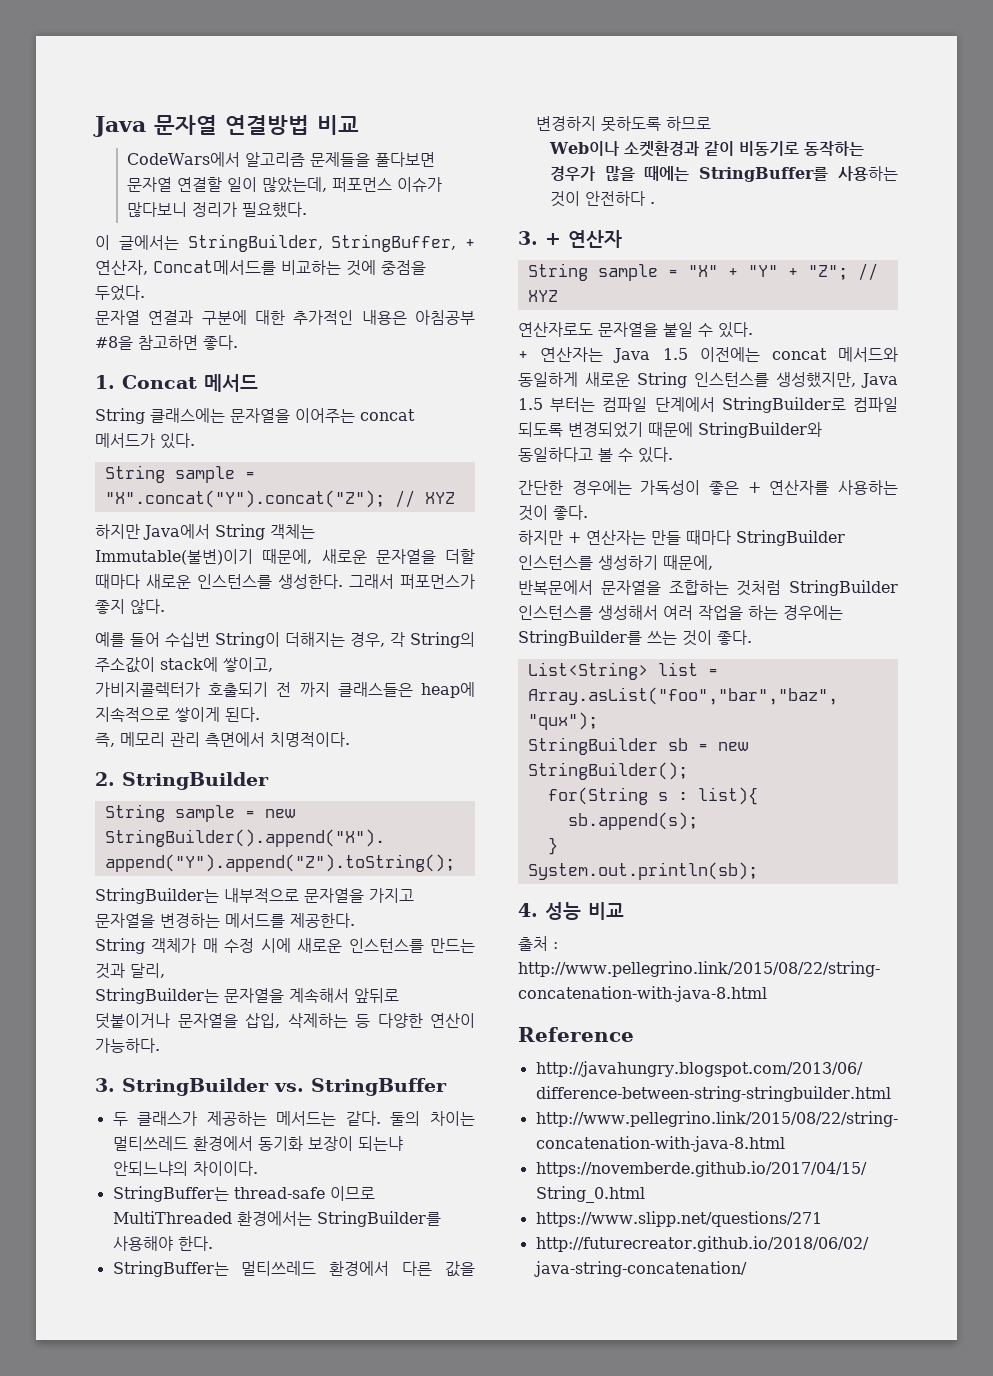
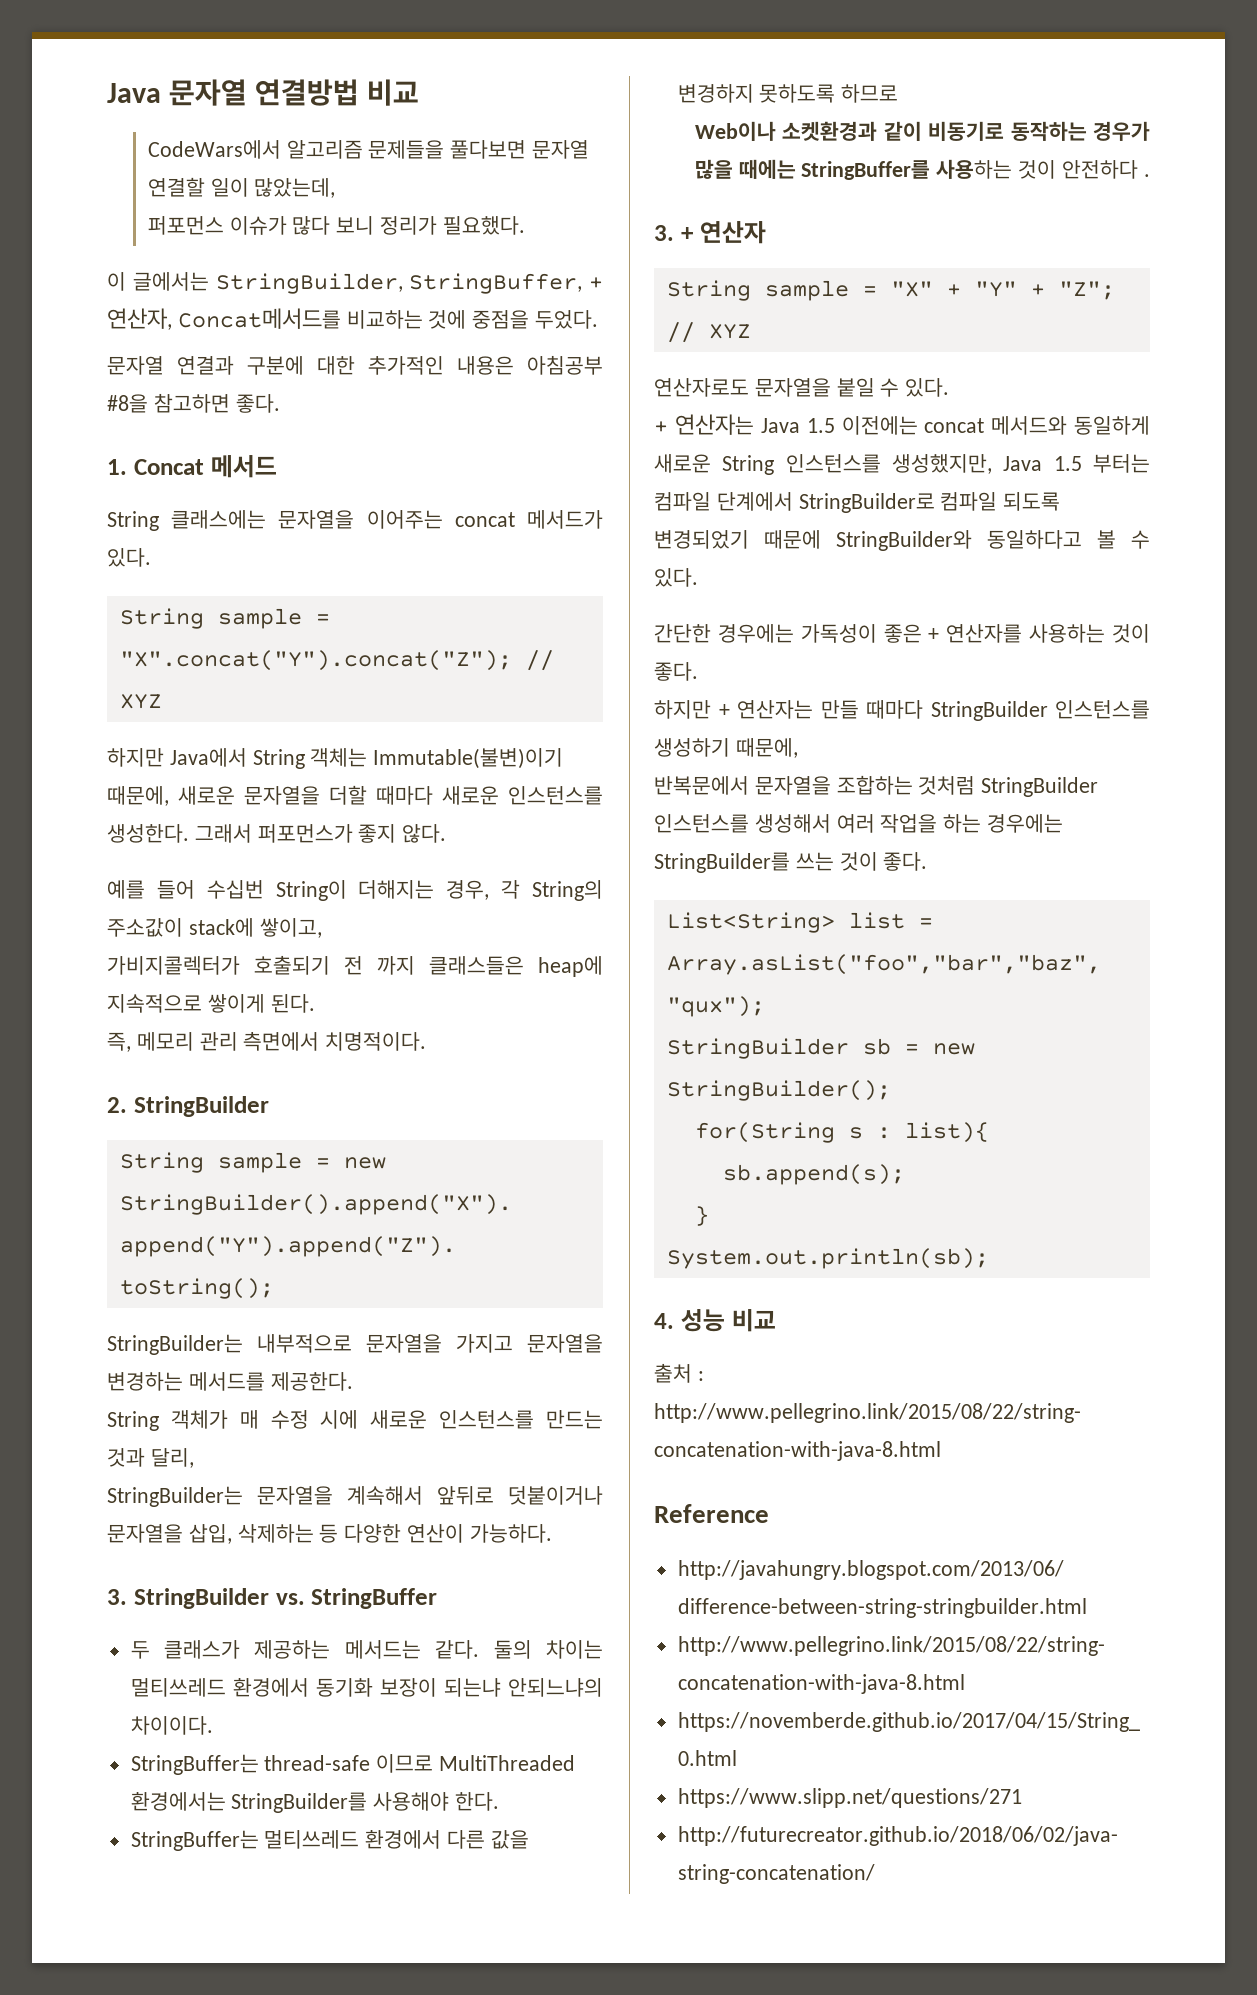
- CodeWars에서 알고리즘 문제들을 풀다보면 문자열 연결할 일이 많았는데, 퍼포먼스 이슈가 많다보니 정리가 필요했다.
+ CodeWars에서 알고리즘 문제들을 풀다보면 문자열 연결할 일이 많았는데,
+ 퍼포먼스 이슈가 많다 보니 정리가 필요했다.

